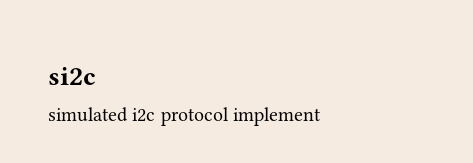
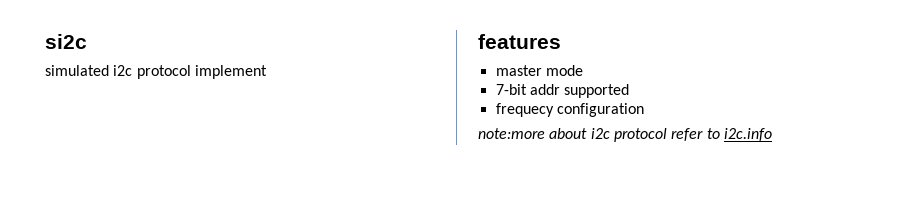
+ features
+ master mode
+ 7-bit addr supported
+ frequecy configuration
+ note:more about i2c protocol refer to i2c.info

